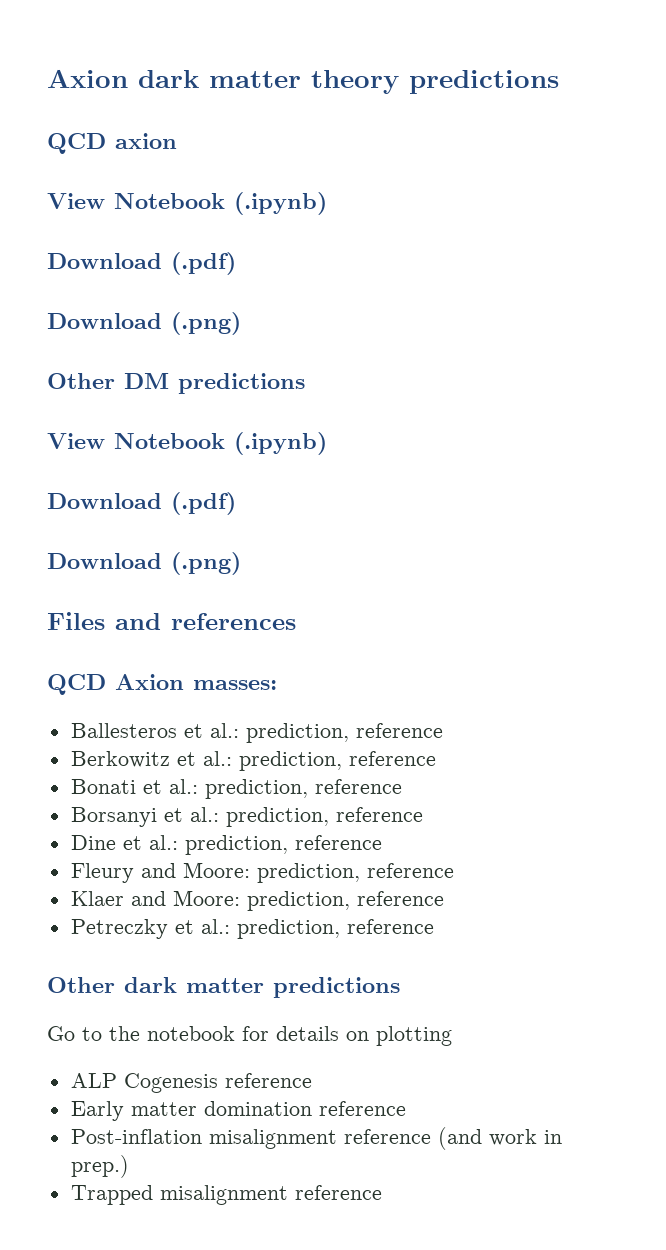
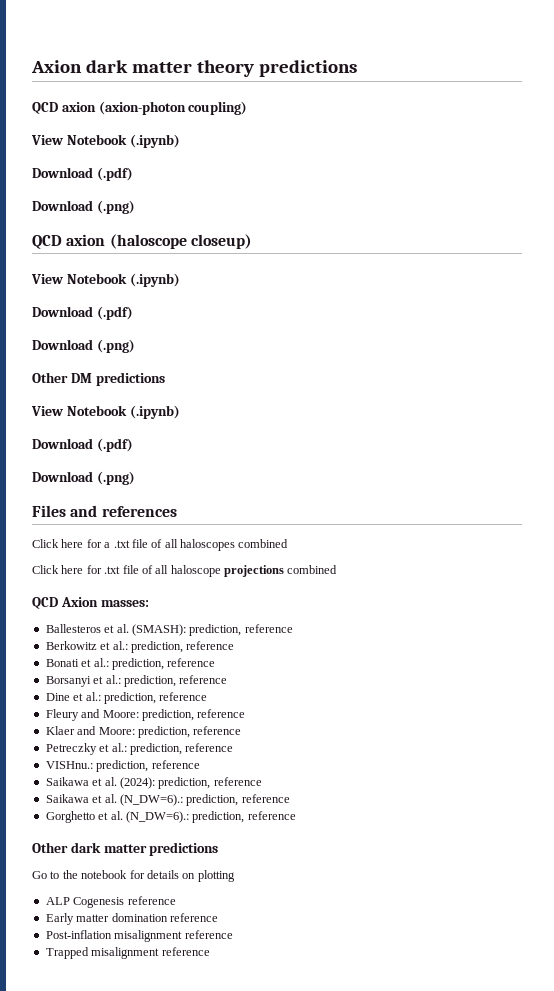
- QCD axion
+ QCD axion (axion-photon coupling)
+ View Notebook (.ipynb)
+ Download (.pdf)
+ Download (.png)
+ QCD axion (haloscope closeup)
+ Click here for a .txt file of all haloscopes combined
+ Click here for .txt file of all haloscope projections combined
- Ballesteros et al.: prediction, reference
+ Ballesteros et al. (SMASH): prediction, reference
+ VISHnu.: prediction, reference
+ Saikawa et al. (2024): prediction, reference
+ Saikawa et al. (N_DW=6).: prediction, reference
+ Gorghetto et al. (N_DW=6).: prediction, reference
- Post-inflation misalignment reference (and work in prep.)
+ Post-inflation misalignment reference

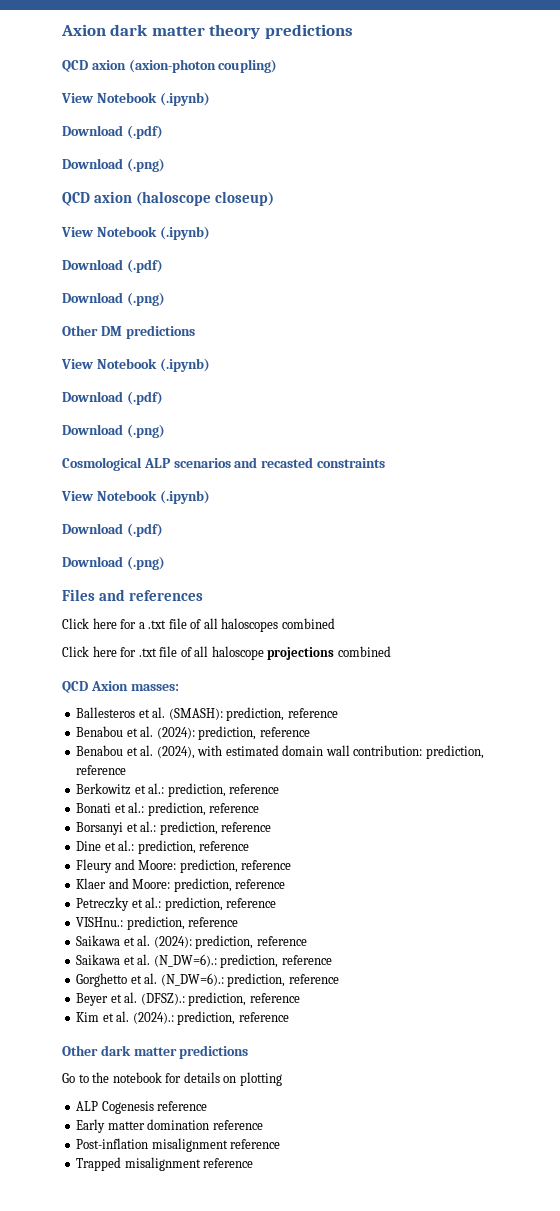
+ Cosmological ALP scenarios and recasted constraints
+ View Notebook (.ipynb)
+ Download (.pdf)
+ Download (.png)
+ Benabou et al. (2024): prediction, reference
+ Benabou et al. (2024), with estimated domain wall contribution: prediction, reference
+ Beyer et al. (DFSZ).: prediction, reference
+ Kim et al. (2024).: prediction, reference

